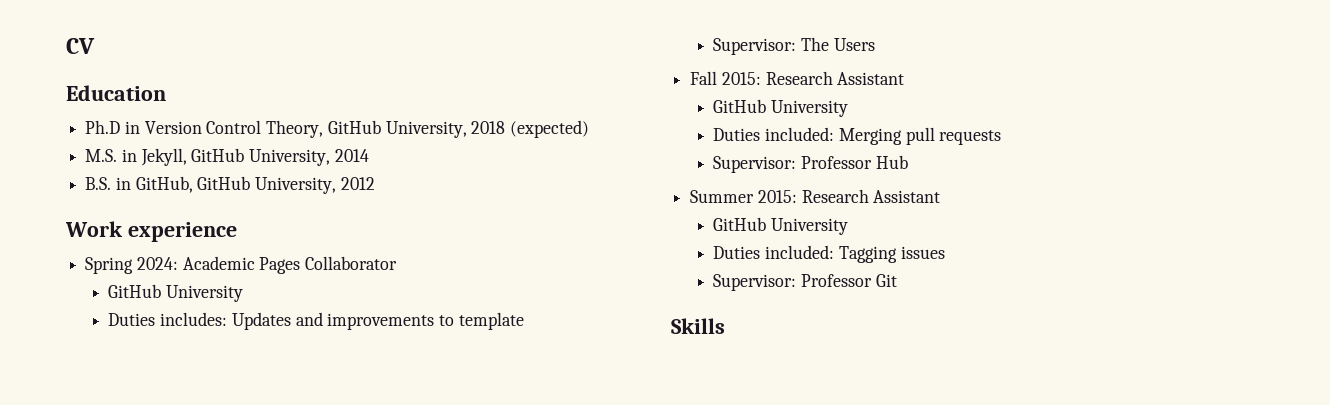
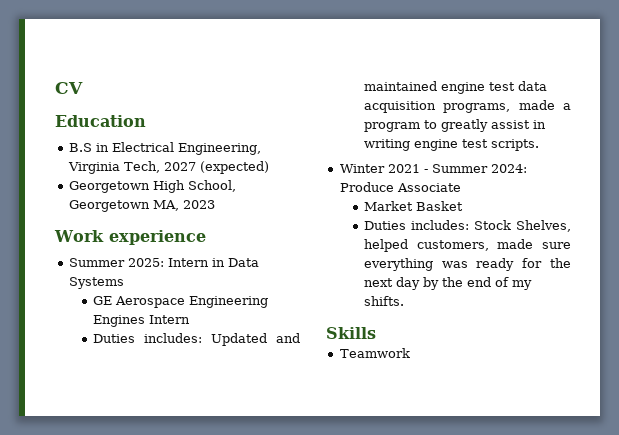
- Ph.D in Version Control Theory, GitHub University, 2018 (expected)
- M.S. in Jekyll, GitHub University, 2014
- B.S. in GitHub, GitHub University, 2012
+ B.S in Electrical Engineering, Virginia Tech, 2027 (expected)
+ Georgetown High School, Georgetown MA, 2023
  Work experience
- Spring 2024: Academic Pages Collaborator
- GitHub University
- Duties includes: Updates and improvements to template
- Supervisor: The Users
- Fall 2015: Research Assistant
- GitHub University
- Duties included: Merging pull requests
- Supervisor: Professor Hub
- Summer 2015: Research Assistant
- GitHub University
- Duties included: Tagging issues
- Supervisor: Professor Git
+ Summer 2025: Intern in Data Systems
+ GE Aerospace Engineering Engines Intern
+ Duties includes: Updated and maintained engine test data acquisition programs, made a program to greatly assist in writing engine test scripts.
+ Winter 2021 - Summer 2024: Produce Associate
+ Market Basket
+ Duties includes: Stock Shelves, helped customers, made sure everything was ready for the next day by the end of my shifts.
+ Teamwork

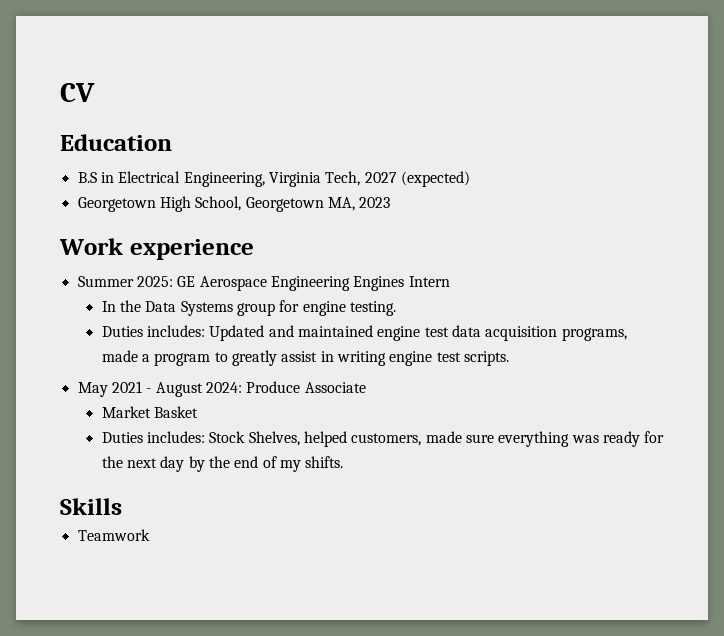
- Summer 2025: Intern in Data Systems
- GE Aerospace Engineering Engines Intern
+ Summer 2025: GE Aerospace Engineering Engines Intern
+ In the Data Systems group for engine testing.
- Winter 2021 - Summer 2024: Produce Associate
+ May 2021 - August 2024: Produce Associate

